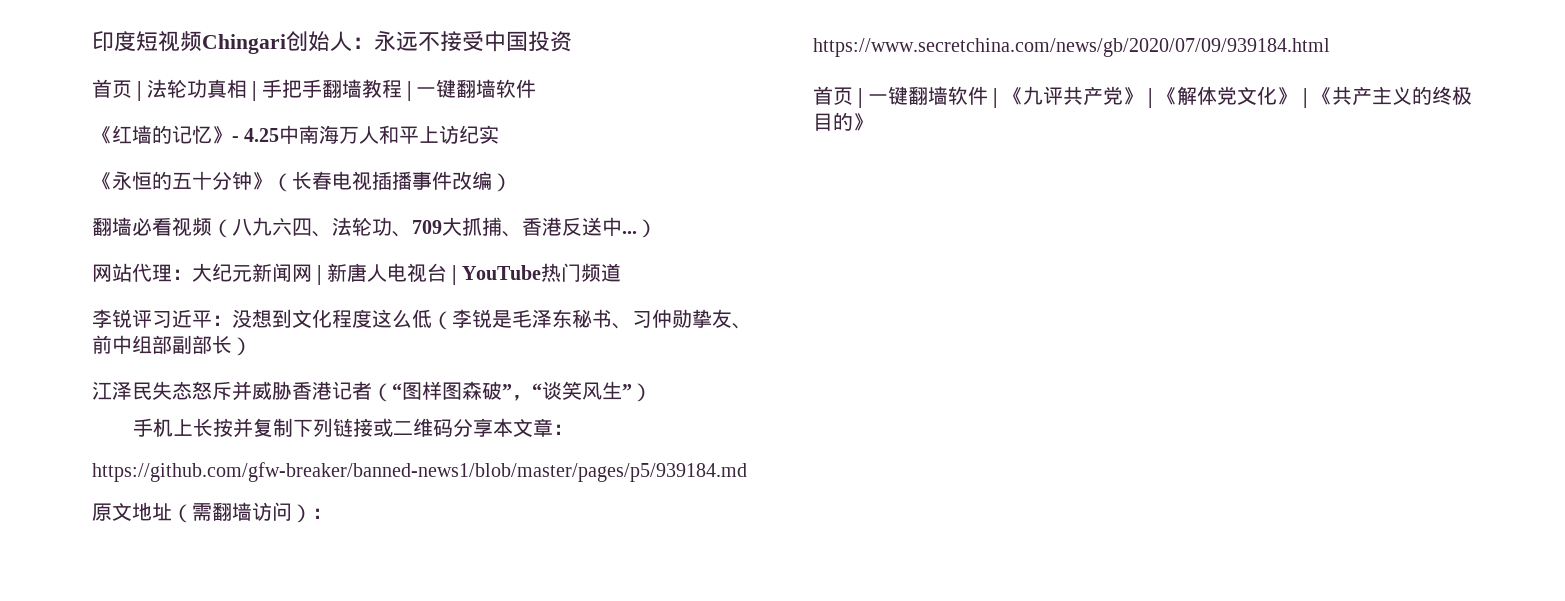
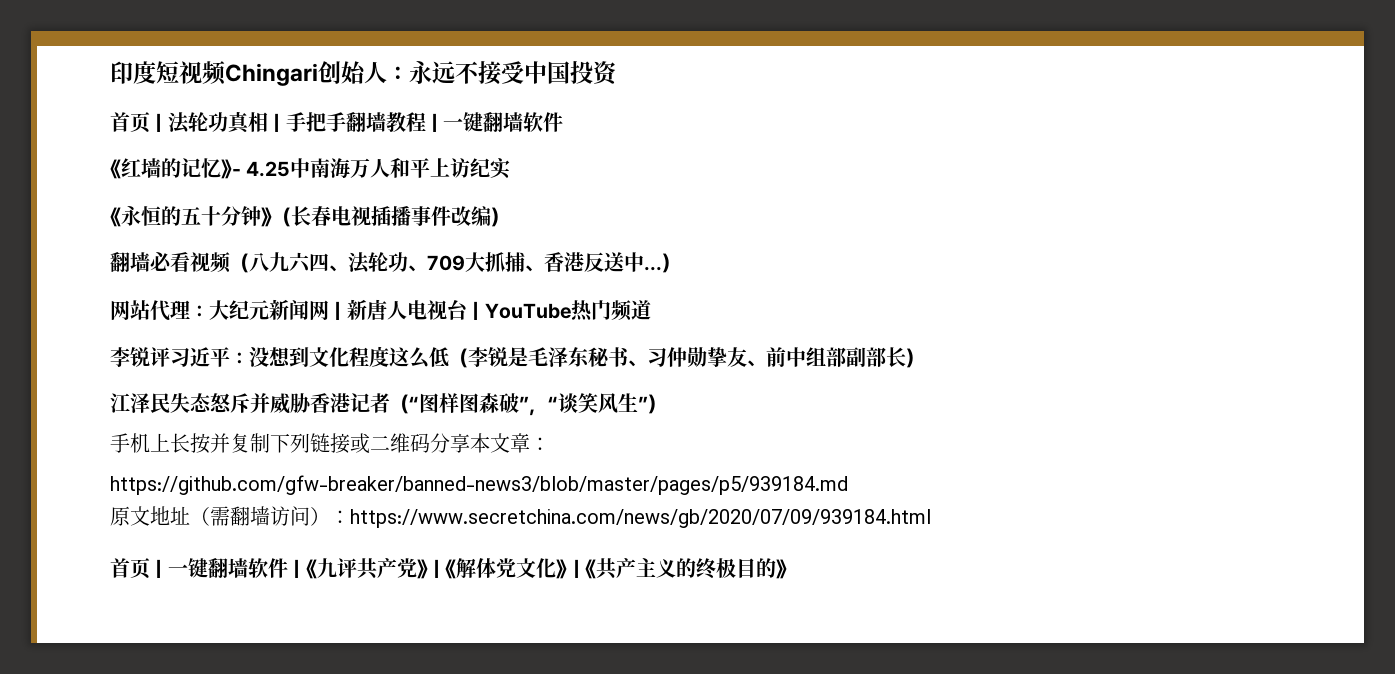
- https://github.com/gfw-breaker/banned-news1/blob/master/pages/p5/939184.md
+ https://github.com/gfw-breaker/banned-news3/blob/master/pages/p5/939184.md

